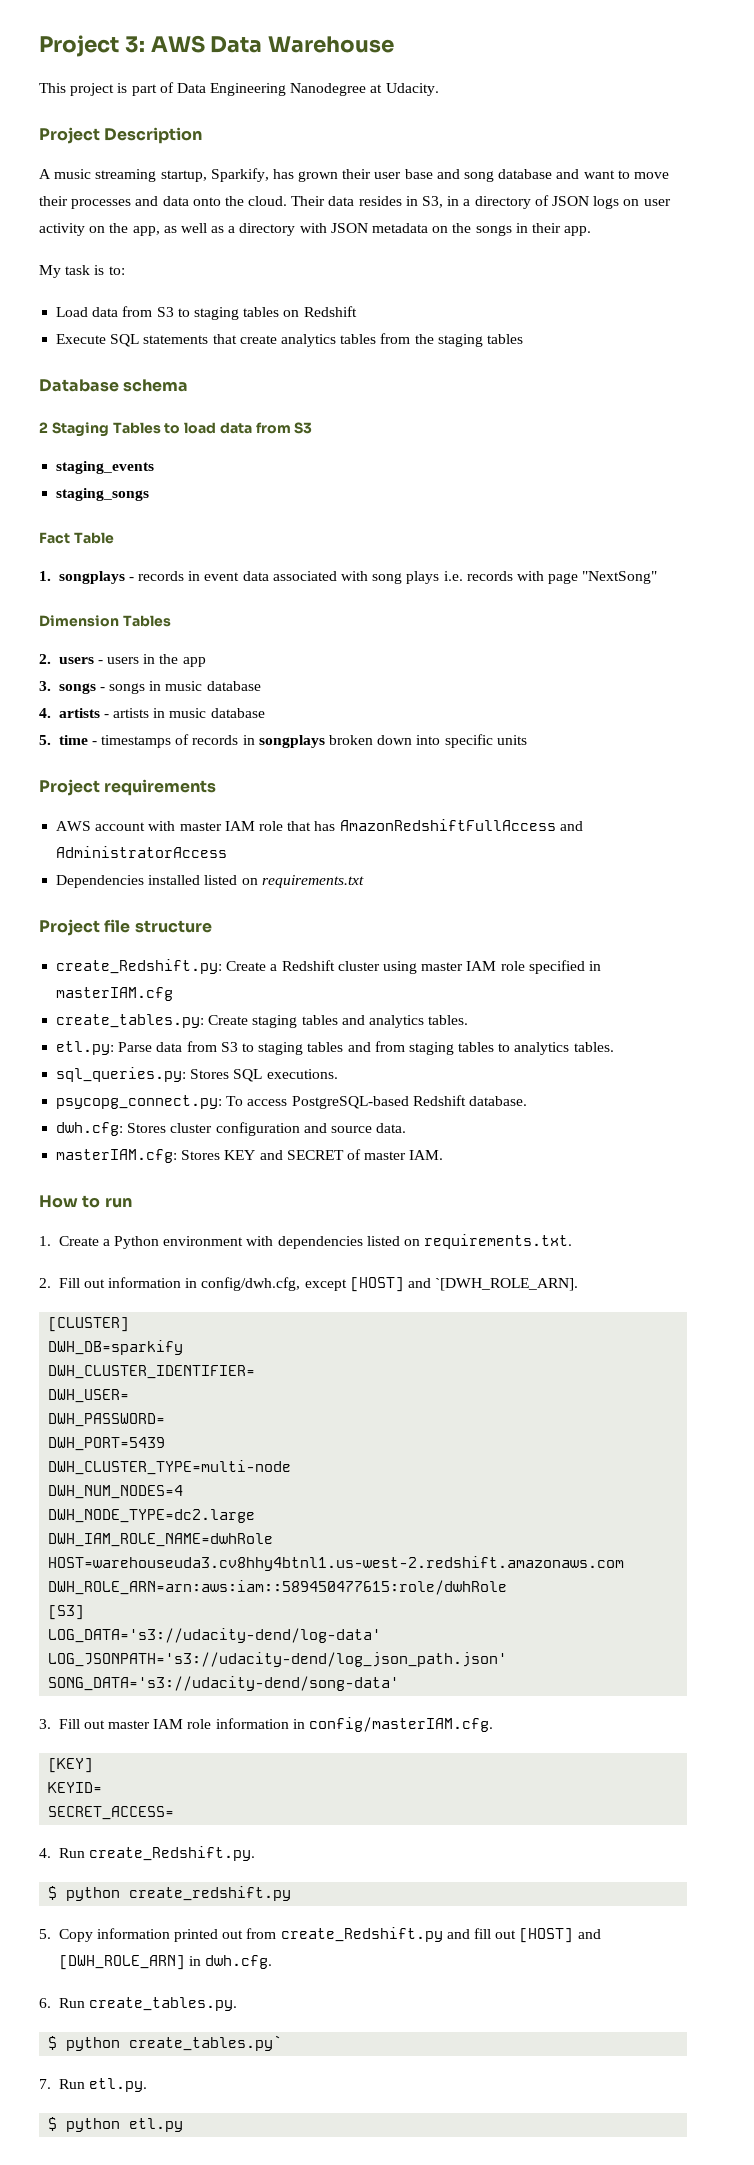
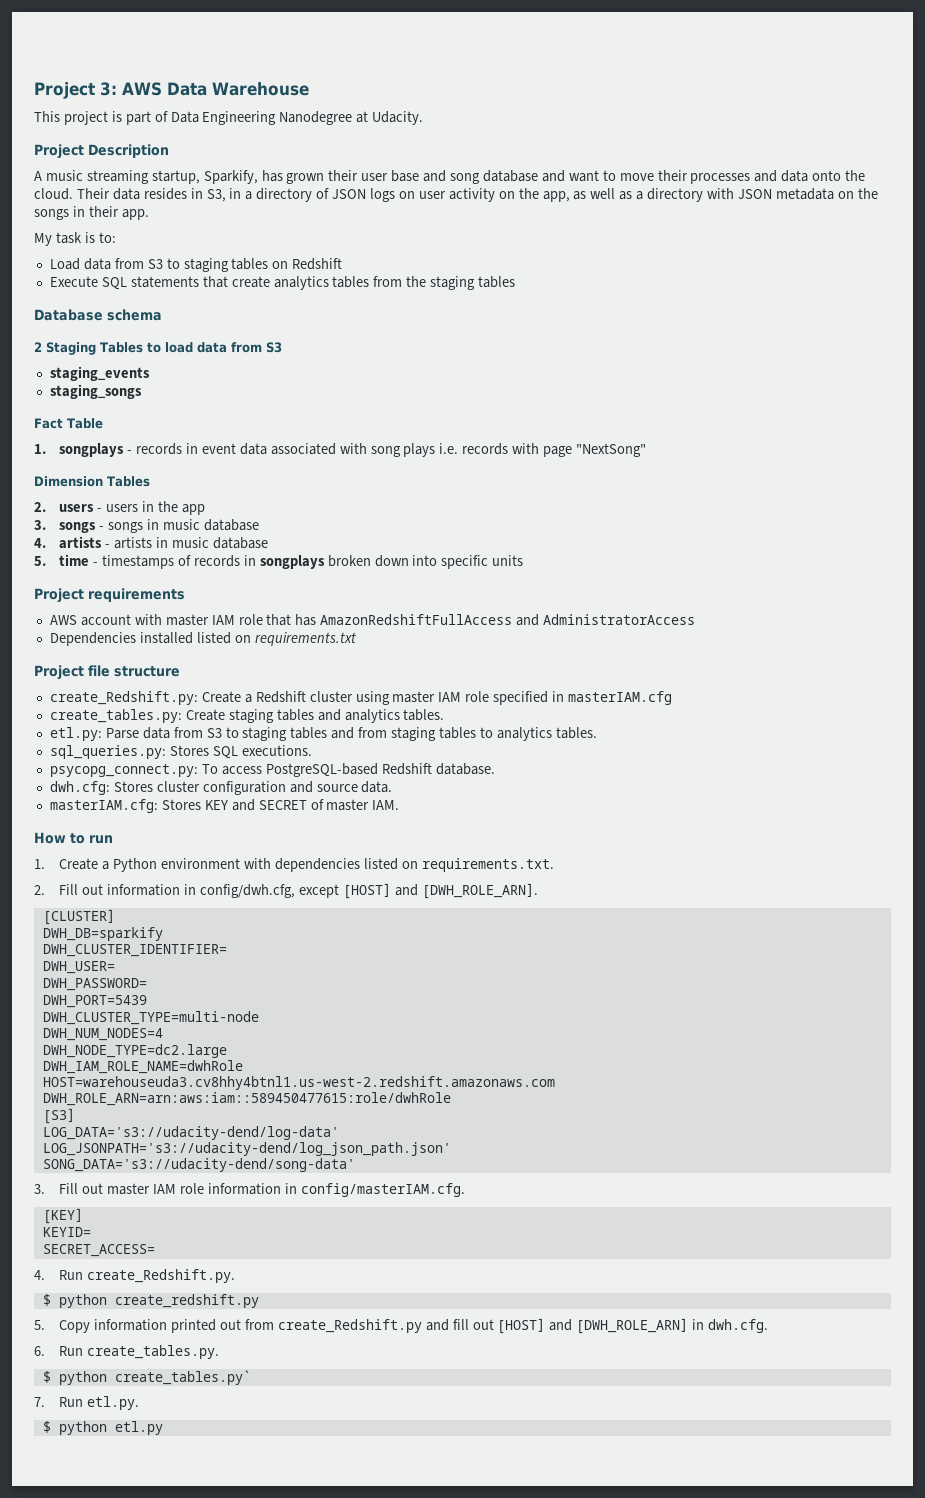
- 2. Fill out information in config/dwh.cfg, except [HOST] and `[DWH_ROLE_ARN].
+ 2. Fill out information in config/dwh.cfg, except [HOST] and [DWH_ROLE_ARN].

